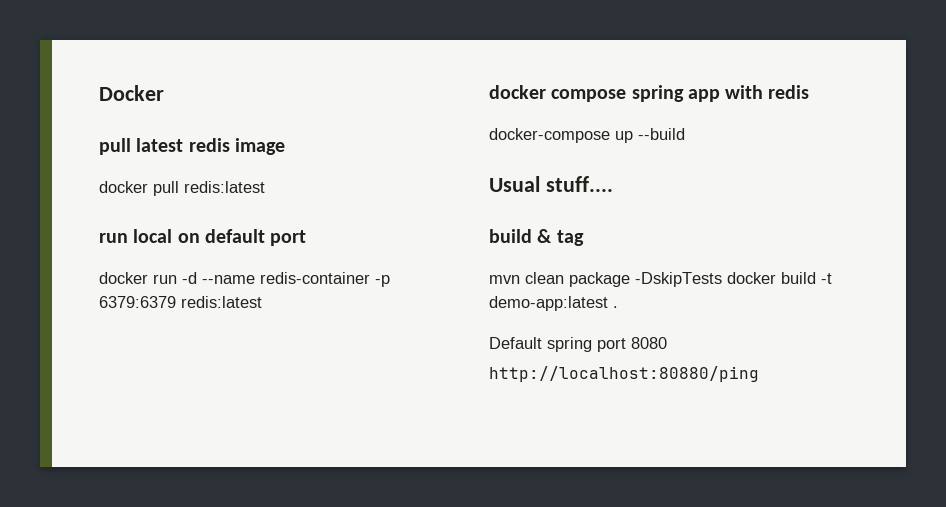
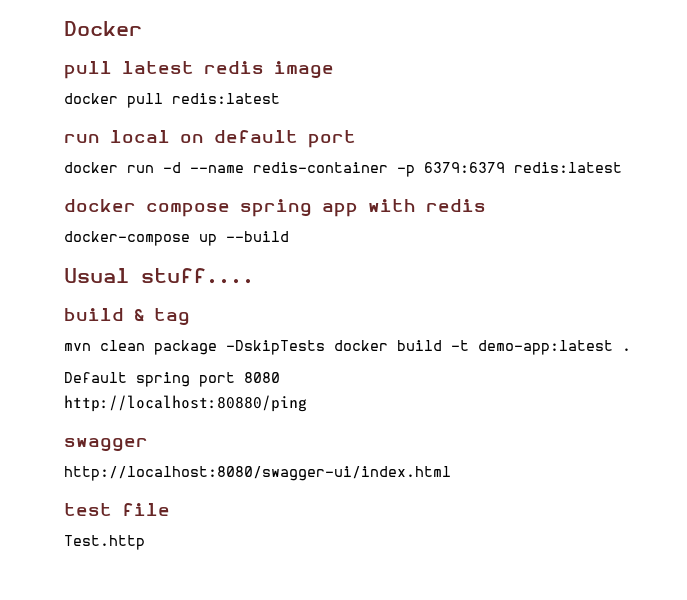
+ swagger
+ http://localhost:8080/swagger-ui/index.html
+ test file
+ Test.http

